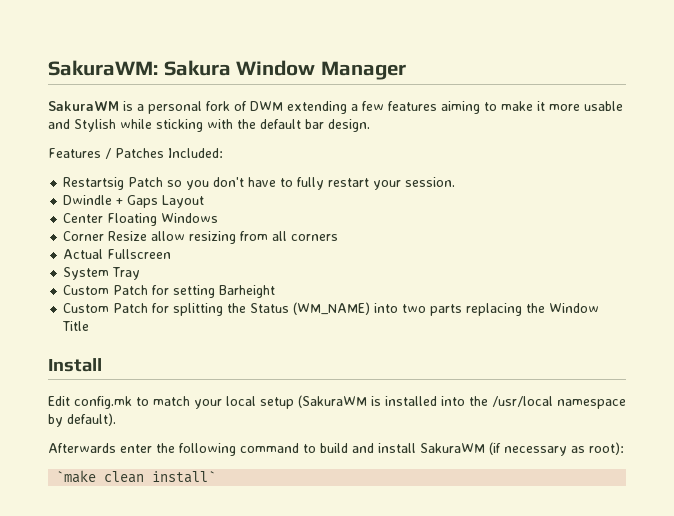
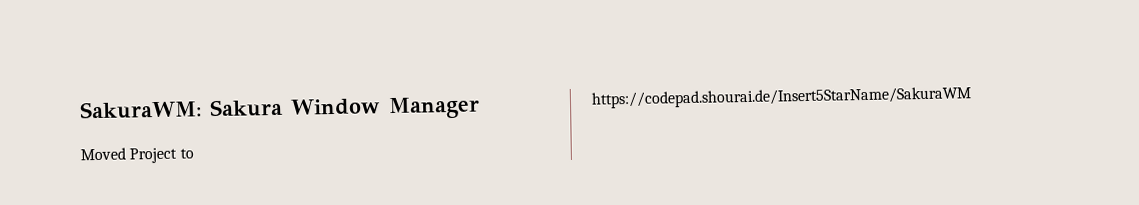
- SakuraWM is a personal fork of DWM extending a few features aiming to make it more usable and Stylish while sticking with the default bar design.
- Features / Patches Included:
- Restartsig Patch so you don't have to fully restart your session.
- Dwindle + Gaps Layout
- Center Floating Windows
- Corner Resize allow resizing from all corners
- Actual Fullscreen
- System Tray
- Custom Patch for setting Barheight
- Custom Patch for splitting the Status (WM_NAME) into two parts replacing the Window Title
- Install
- Edit config.mk to match your local setup (SakuraWM is installed into the /usr/local namespace by default).
- Afterwards enter the following command to build and install SakuraWM (if necessary as root):
- `make clean install`
+ Moved Project to https://codepad.shourai.de/Insert5StarName/SakuraWM

